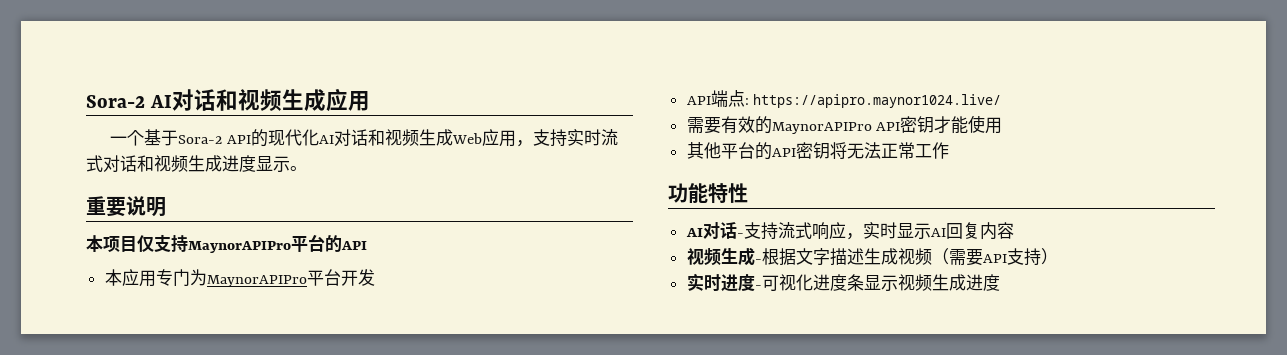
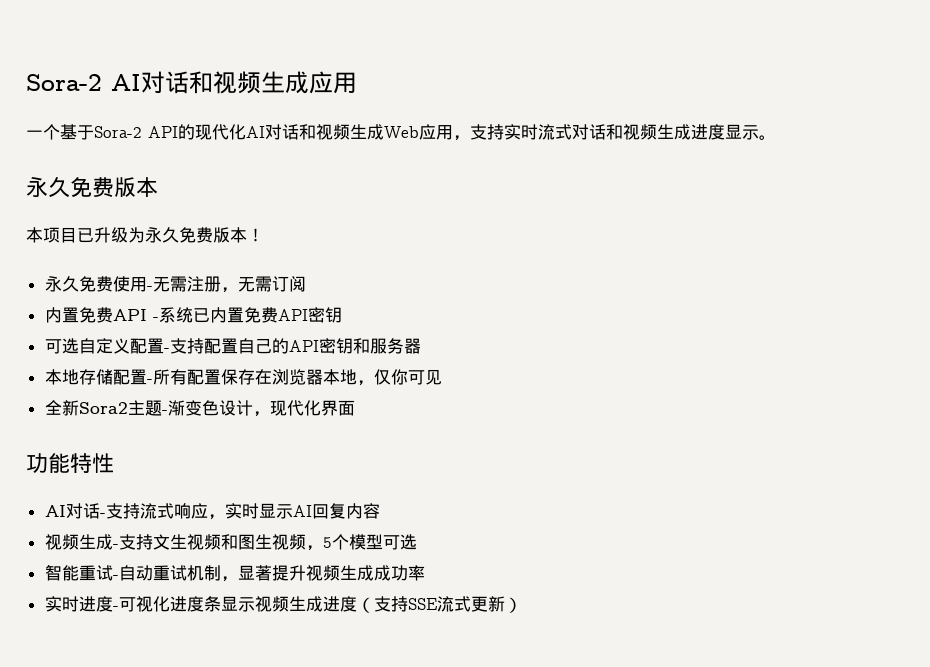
  一个基于Sora-2 API的现代化AI对话和视频生成Web应用，支持实时流式对话和视频生成进度显示。
- 重要说明
+ 永久免费版本
- 本项目仅支持MaynorAPIPro平台的API
- 本应用专门为MaynorAPIPro平台开发
- API端点: https://apipro.maynor1024.live/
- 需要有效的MaynorAPIPro API密钥才能使用
- 其他平台的API密钥将无法正常工作
+ 本项目已升级为永久免费版本！
+ 永久免费使用-无需注册，无需订阅
+ 内置免费API -系统已内置免费API密钥
+ 可选自定义配置-支持配置自己的API密钥和服务器
+ 本地存储配置-所有配置保存在浏览器本地，仅你可见
+ 全新Sora2主题-渐变色设计，现代化界面
- 视频生成-根据文字描述生成视频（需要API支持）
+ 视频生成-支持文生视频和图生视频，5个模型可选
+ 智能重试-自动重试机制，显著提升视频生成成功率
- 实时进度-可视化进度条显示视频生成进度
+ 实时进度-可视化进度条显示视频生成进度（支持SSE流式更新）

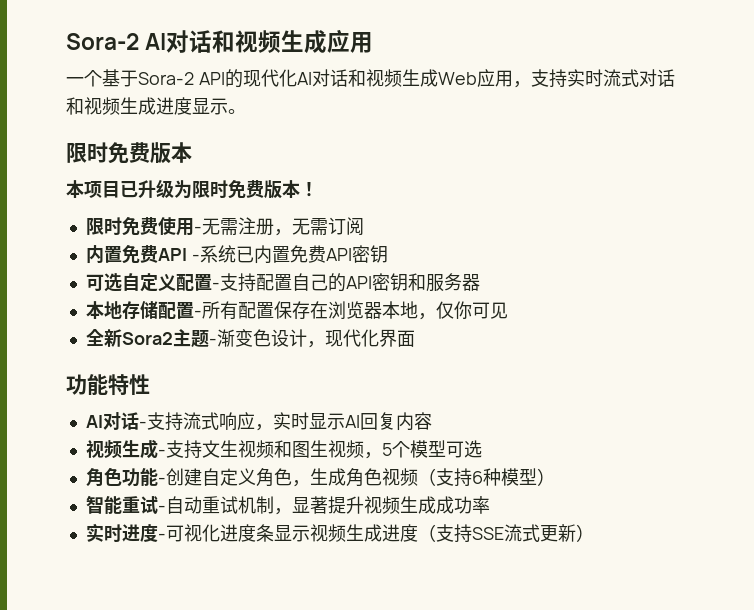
  一个基于Sora-2 API的现代化AI对话和视频生成Web应用，支持实时流式对话和视频生成进度显示。
- 永久免费版本
+ 限时免费版本
- 本项目已升级为永久免费版本！
+ 本项目已升级为限时免费版本！
- 永久免费使用-无需注册，无需订阅
+ 限时免费使用-无需注册，无需订阅
+ 角色功能-创建自定义角色，生成角色视频（支持6种模型）

